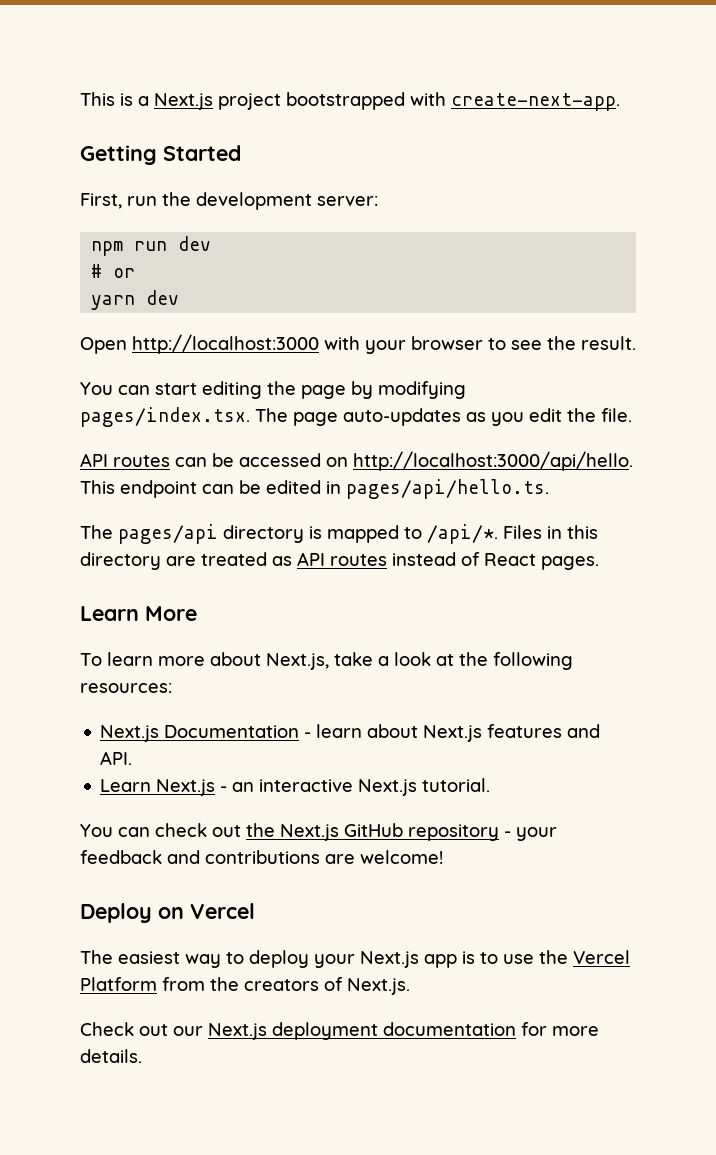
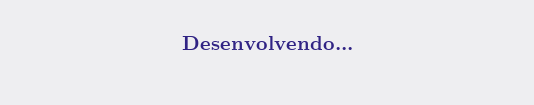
- This is a Next.js project bootstrapped with create-next-app.
- Getting Started
- First, run the development server:
- npm run dev
- # or
- yarn dev
- Open http://localhost:3000 with your browser to see the result.
- You can start editing the page by modifying pages/index.tsx. The page auto-updates as you edit the file.
- API routes can be accessed on http://localhost:3000/api/hello. This endpoint can be edited in pages/api/hello.ts.
- The pages/api directory is mapped to /api/*. Files in this directory are treated as API routes instead of React pages.
- Learn More
- To learn more about Next.js, take a look at the following resources:
- Next.js Documentation - learn about Next.js features and API.
- Learn Next.js - an interactive Next.js tutorial.
- You can check out the Next.js GitHub repository - your feedback and contributions are welcome!
- Deploy on Vercel
- The easiest way to deploy your Next.js app is to use the Vercel Platform from the creators of Next.js.
- Check out our Next.js deployment documentation for more details.
+ Desenvolvendo...

